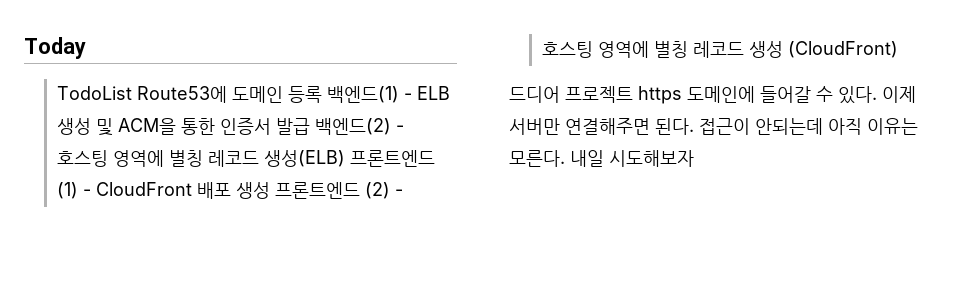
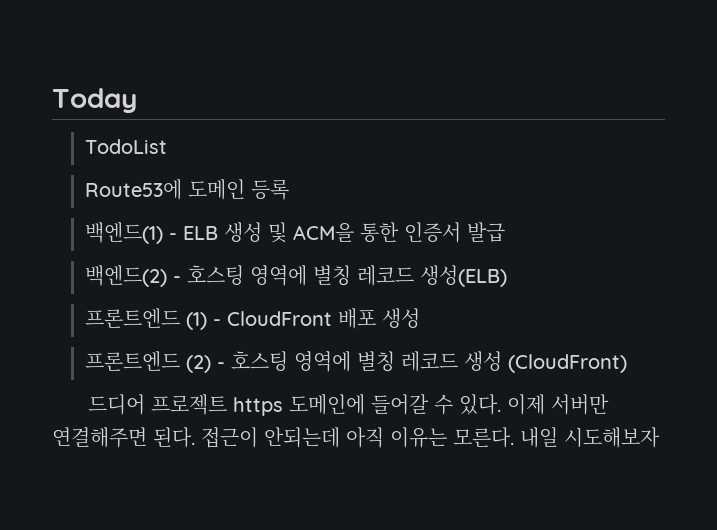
- TodoList Route53에 도메인 등록 백엔드(1) - ELB 생성 및 ACM을 통한 인증서 발급 백엔드(2) - 호스팅 영역에 별칭 레코드 생성(ELB) 프론트엔드 (1) - CloudFront 배포 생성 프론트엔드 (2) - 호스팅 영역에 별칭 레코드 생성 (CloudFront)
+ TodoList
+ Route53에 도메인 등록
+ 백엔드(1) - ELB 생성 및 ACM을 통한 인증서 발급
+ 백엔드(2) - 호스팅 영역에 별칭 레코드 생성(ELB)
+ 프론트엔드 (1) - CloudFront 배포 생성
+ 프론트엔드 (2) - 호스팅 영역에 별칭 레코드 생성 (CloudFront)

